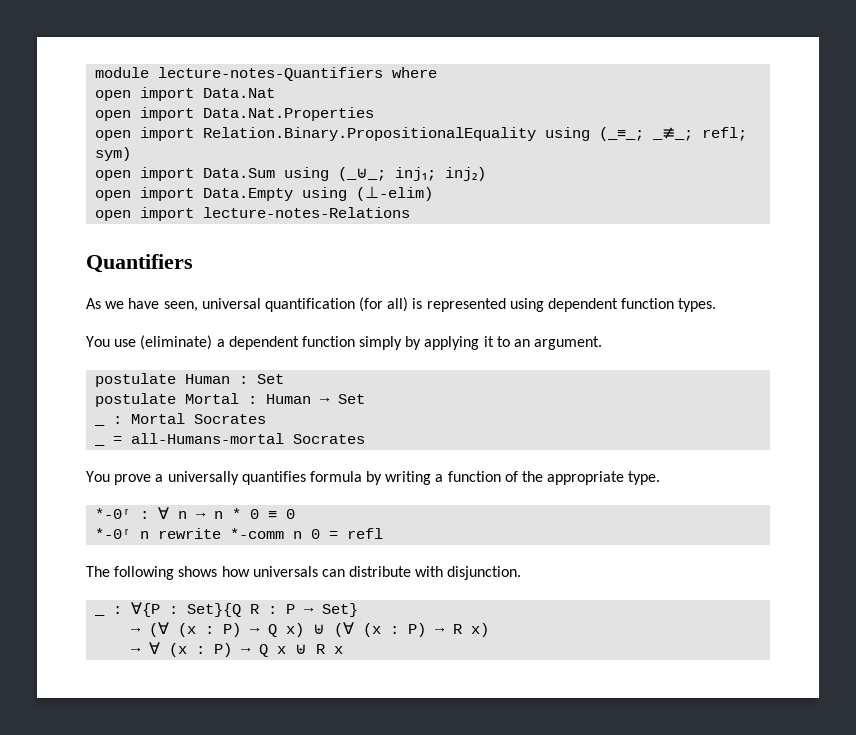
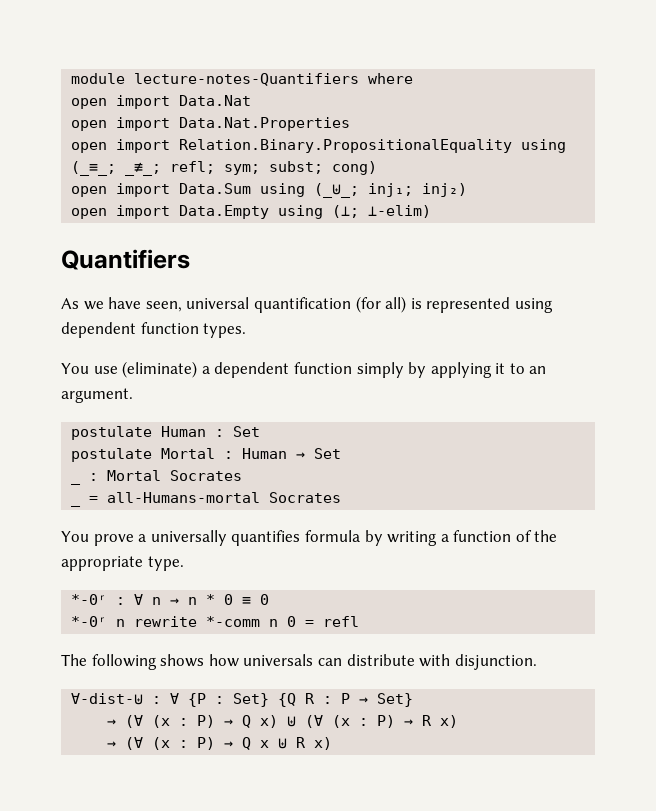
- open import Relation.Binary.PropositionalEquality using (_≡_; _≢_; refl; sym)
+ open import Relation.Binary.PropositionalEquality using (_≡_; _≢_; refl; sym; subst; cong)
- open import Data.Empty using (⊥-elim)
- open import lecture-notes-Relations
+ open import Data.Empty using (⊥; ⊥-elim)
- _ : ∀{P : Set}{Q R : P → Set}
+ ∀-dist-⊎ : ∀ {P : Set} {Q R : P → Set}
- → ∀ (x : P) → Q x ⊎ R x
+ → (∀ (x : P) → Q x ⊎ R x)

